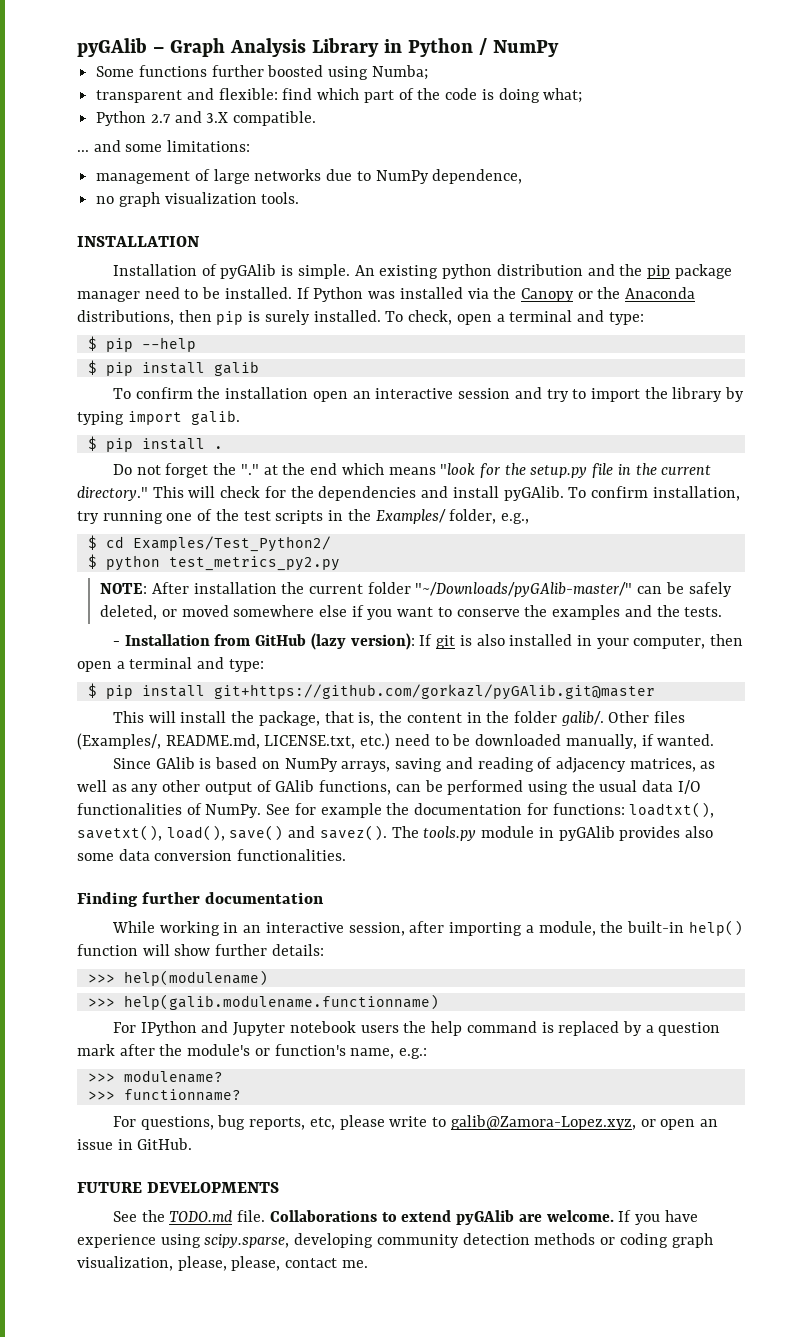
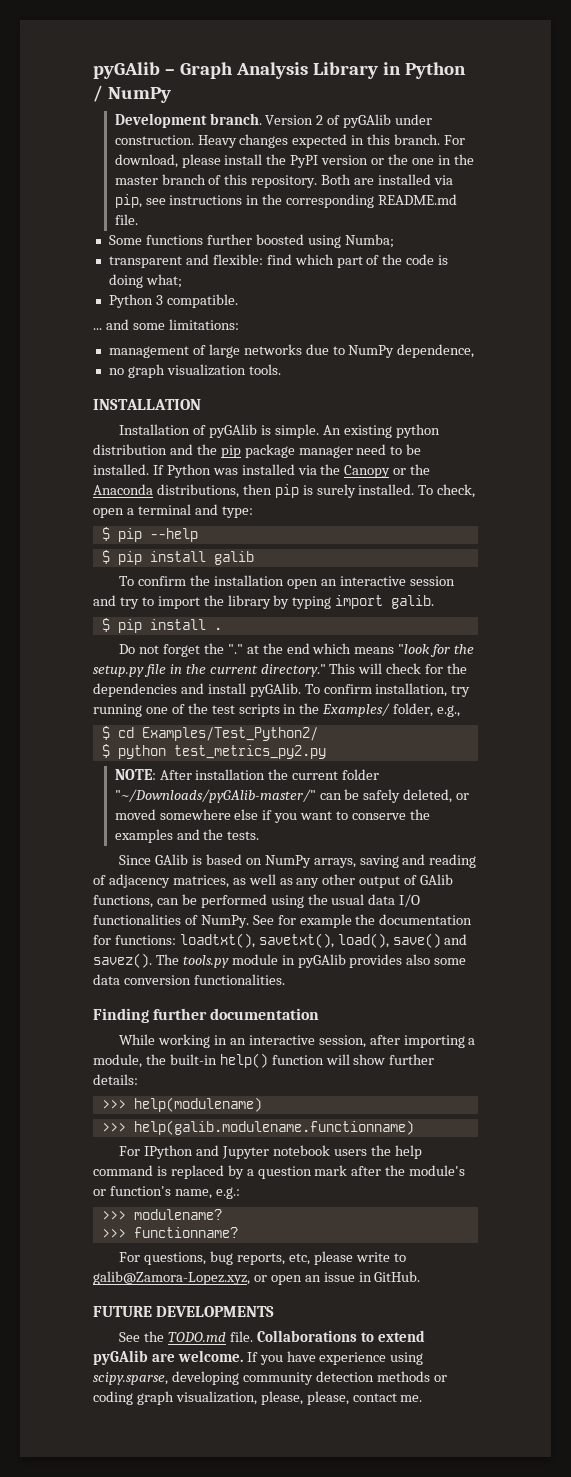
+ Development branch. Version 2 of pyGAlib under construction. Heavy changes expected in this branch. For download, please install the PyPI version or the one in the master branch of this repository. Both are installed via pip, see instructions in the corresponding README.md file.
- Python 2.7 and 3.X compatible.
+ Python 3 compatible.
- - Installation from GitHub (lazy version): If git is also installed in your computer, then open a terminal and type:
- $ pip install git+https://github.com/gorkazl/pyGAlib.git@master
- This will install the package, that is, the content in the folder galib/. Other files (Examples/, README.md, LICENSE.txt, etc.) need to be downloaded manually, if wanted.

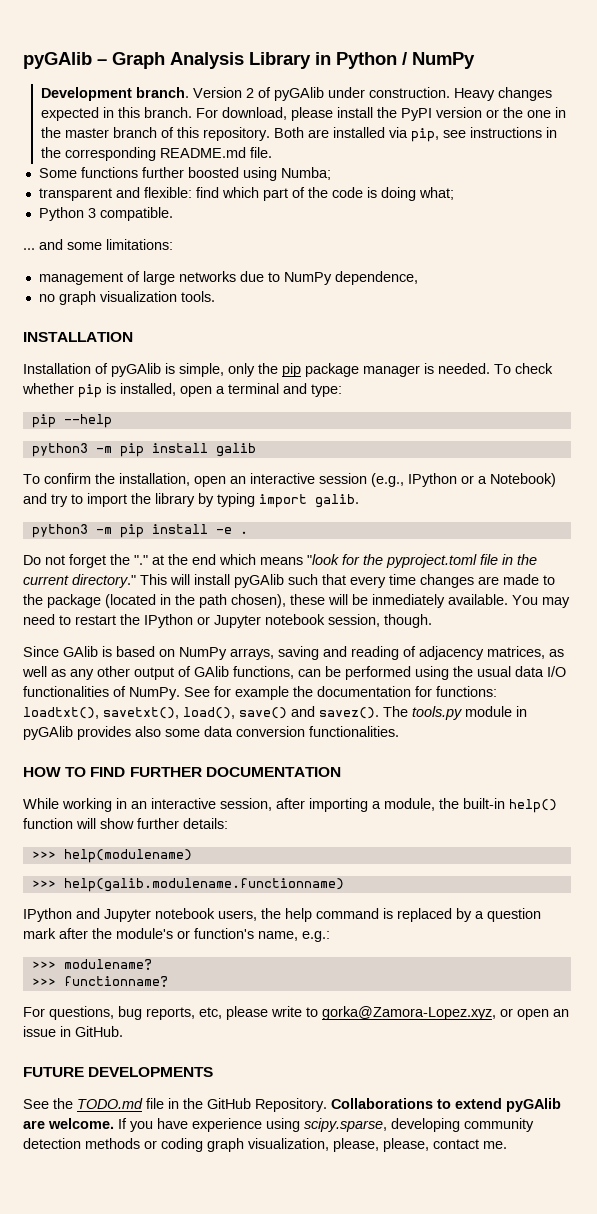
- Installation of pyGAlib is simple. An existing python distribution and the pip package manager need to be installed. If Python was installed via the Canopy or the Anaconda distributions, then pip is surely installed. To check, open a terminal and type:
+ Installation of pyGAlib is simple, only the pip package manager is needed. To check whether pip is installed, open a terminal and type:
- $ pip --help
+ pip --help
- $ pip install galib
+ python3 -m pip install galib
- To confirm the installation open an interactive session and try to import the library by typing import galib.
+ To confirm the installation, open an interactive session (e.g., IPython or a Notebook) and try to import the library by typing import galib.
- $ pip install .
+ python3 -m pip install -e .
- Do not forget the "." at the end which means "look for the setup.py file in the current directory."
+ Do not forget the "." at the end which means "look for the pyproject.toml file in the current directory."
- This will check for the dependencies and install pyGAlib. To confirm installation, try running one of the test scripts in the Examples/ folder, e.g.,
- $ cd Examples/Test_Python2/
- $ python test_metrics_py2.py
- NOTE: After installation the current folder "~/Downloads/pyGAlib-master/" can be safely deleted, or moved somewhere else if you want to conserve the examples and the tests.
+ This will install pyGAlib such that every time changes are made to the package (located in the path chosen), these will be inmediately available. You may need to restart the IPython or Jupyter notebook session, though.
- Finding further documentation
+ HOW TO FIND FURTHER DOCUMENTATION
- For IPython and Jupyter notebook users the help command is replaced by a question mark after the module's or function's name, e.g.:
+ IPython and Jupyter notebook users, the help command is replaced by a question mark after the module's or function's name, e.g.:
- For questions, bug reports, etc, please write to galib@Zamora-Lopez.xyz, or open an issue in GitHub.
+ For questions, bug reports, etc, please write to gorka@Zamora-Lopez.xyz, or open an issue in GitHub.
- See the TODO.md file.
+ See the TODO.md file in the GitHub Repository.

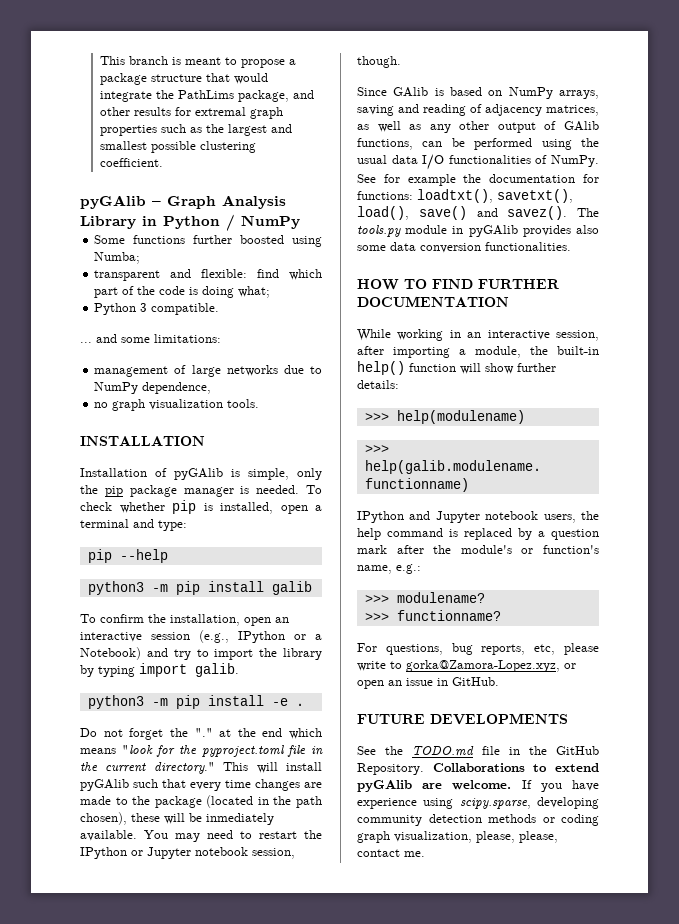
+ This branch is meant to propose a package structure that would integrate the PathLims package, and other results for extremal graph properties such as the largest and smallest possible clustering coefficient.
- Development branch. Version 2 of pyGAlib under construction. Heavy changes expected in this branch. For download, please install the PyPI version or the one in the master branch of this repository. Both are installed via pip, see instructions in the corresponding README.md file.

